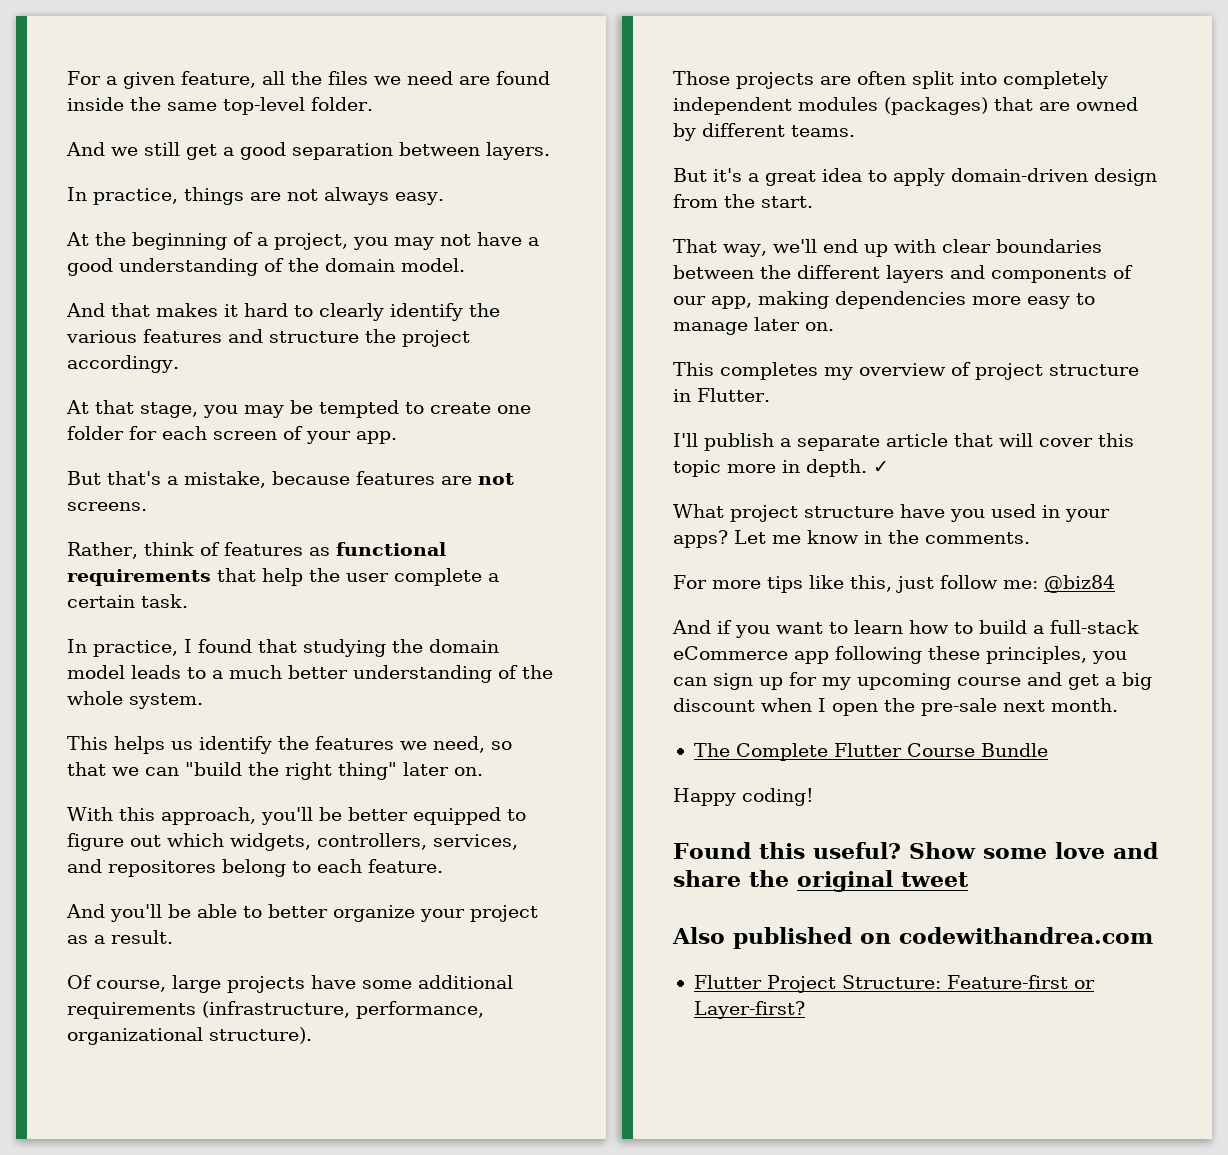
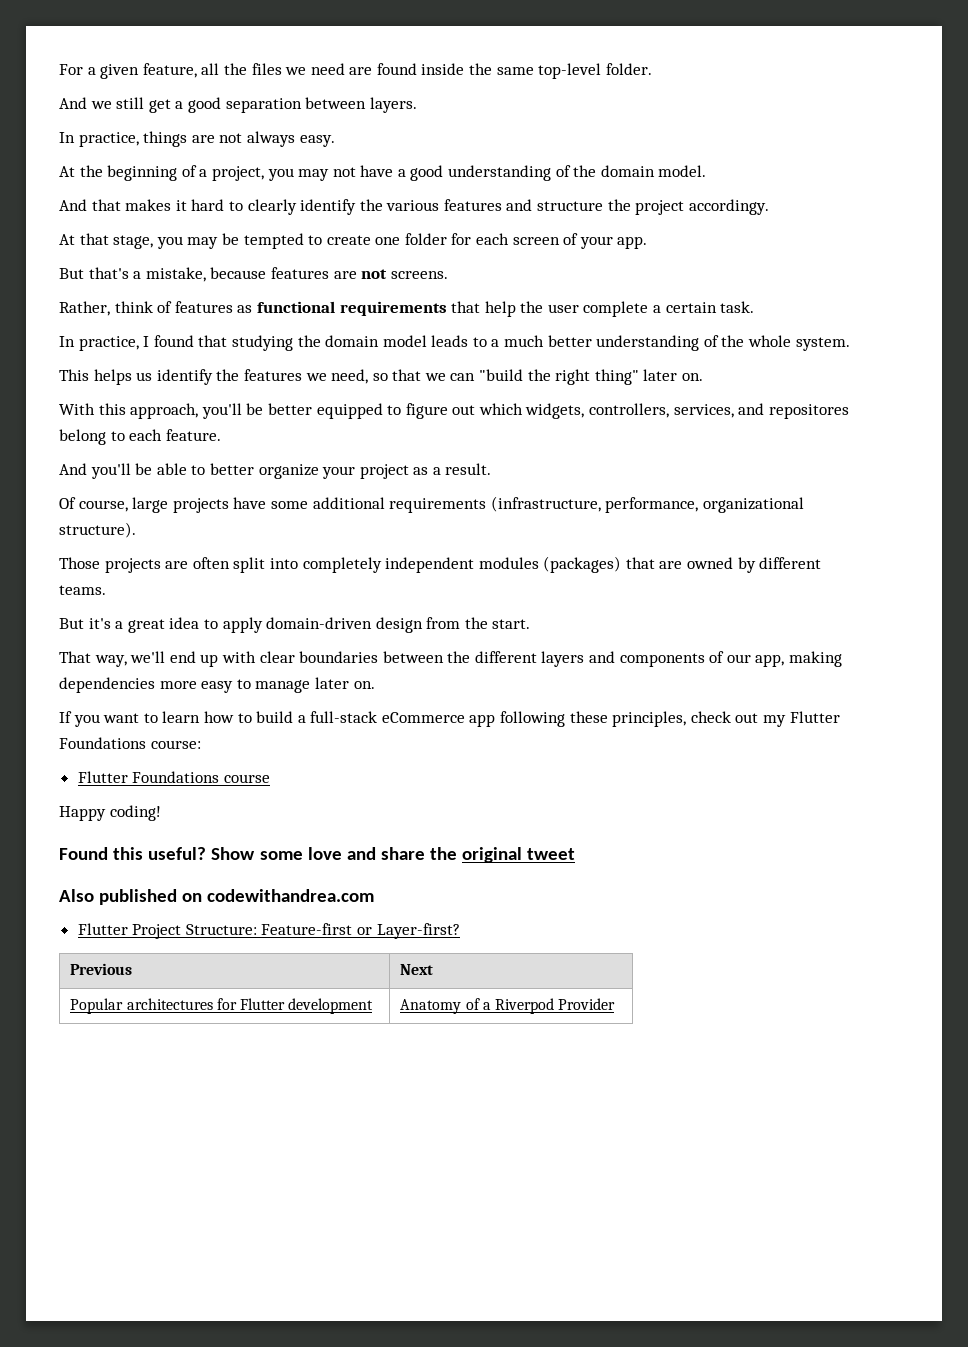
- This completes my overview of project structure in Flutter.
- I'll publish a separate article that will cover this topic more in depth. ✓
- What project structure have you used in your apps? Let me know in the comments.
- For more tips like this, just follow me: @biz84
- And if you want to learn how to build a full-stack eCommerce app following these principles, you can sign up for my upcoming course and get a big discount when I open the pre-sale next month.
- The Complete Flutter Course Bundle
+ If you want to learn how to build a full-stack eCommerce app following these principles, check out my Flutter Foundations course:
+ Flutter Foundations course
+ Previous | Next
+ Popular architectures for Flutter development | Anatomy of a Riverpod Provider

